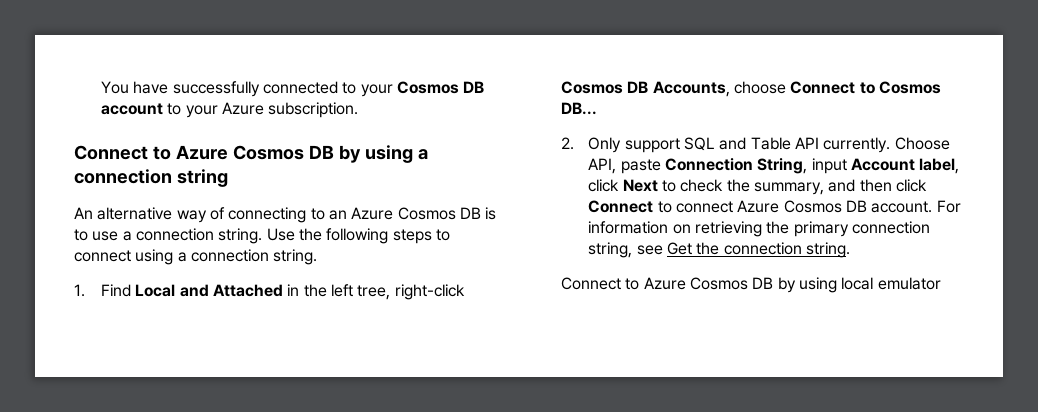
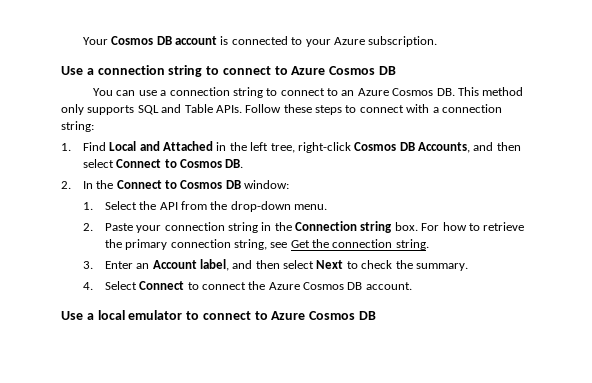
- You have successfully connected to your Cosmos DB account to your Azure subscription.
+ Your Cosmos DB account is connected to your Azure subscription.
- Connect to Azure Cosmos DB by using a connection string
- An alternative way of connecting to an Azure Cosmos DB is to use a connection string. Use the following steps to connect using a connection string.
+ Use a connection string to connect to Azure Cosmos DB
+ You can use a connection string to connect to an Azure Cosmos DB. This method only supports SQL and Table APIs. Follow these steps to connect with a connection string:
- 1. Find Local and Attached in the left tree, right-click Cosmos DB Accounts, choose Connect to Cosmos DB...
- 2. Only support SQL and Table API currently. Choose API, paste Connection String, input Account label, click Next to check the summary, and then click Connect to connect Azure Cosmos DB account. For information on retrieving the primary connection string, see Get the connection string.
+ 1. Find Local and Attached in the left tree, right-click Cosmos DB Accounts, and then select Connect to Cosmos DB.
+ 2. In the Connect to Cosmos DB window:
+ 1. Select the API from the drop-down menu.
+ 2. Paste your connection string in the Connection string box. For how to retrieve the primary connection string, see Get the connection string.
- Connect to Azure Cosmos DB by using local emulator
+ 3. Enter an Account label, and then select Next to check the summary.
+ 4. Select Connect to connect the Azure Cosmos DB account.
+ Use a local emulator to connect to Azure Cosmos DB

